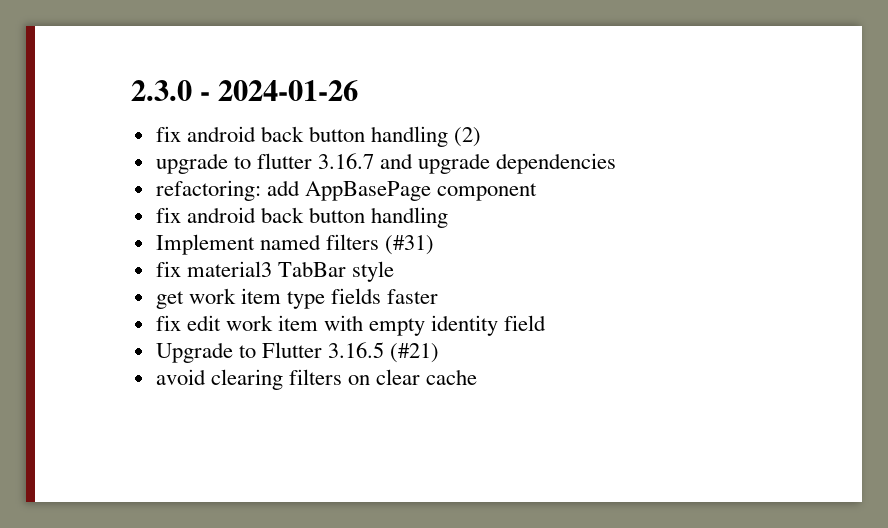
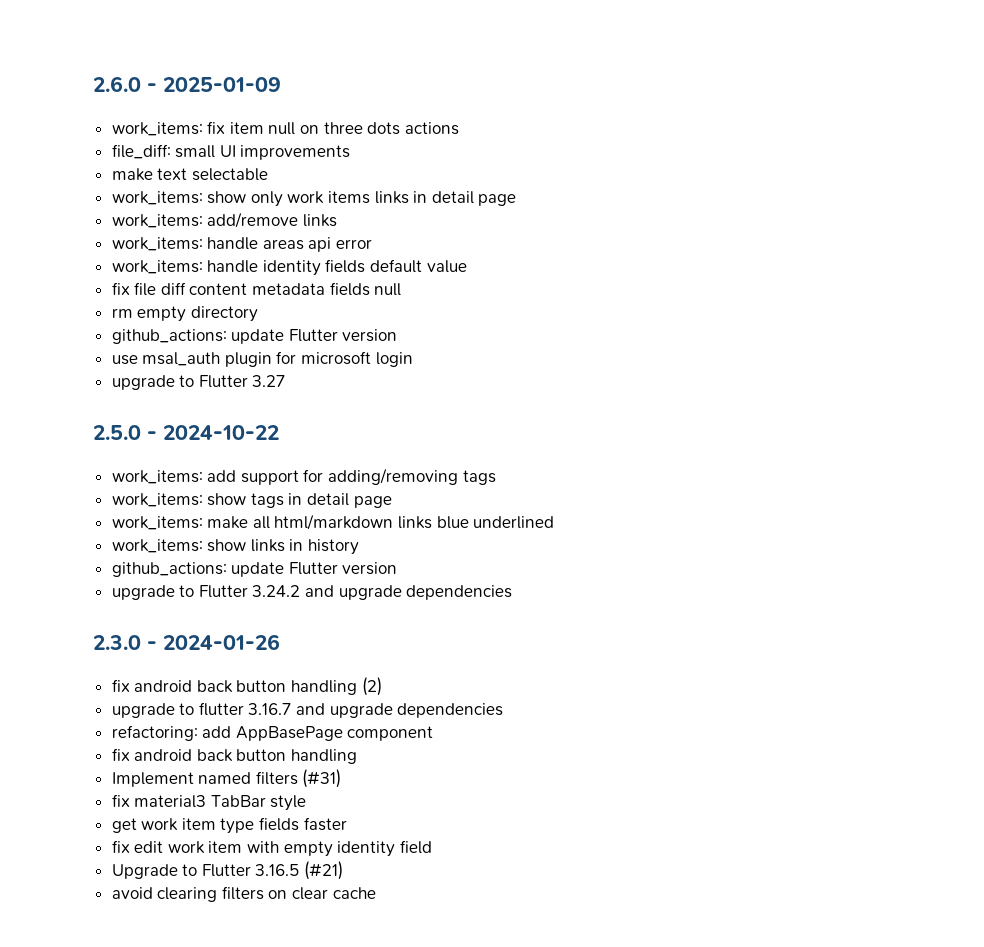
+ 2.6.0 - 2025-01-09
+ work_items: fix item null on three dots actions
+ file_diff: small UI improvements
+ make text selectable
+ work_items: show only work items links in detail page
+ work_items: add/remove links
+ work_items: handle areas api error
+ work_items: handle identity fields default value
+ fix file diff content metadata fields null
+ rm empty directory
+ github_actions: update Flutter version
+ use msal_auth plugin for microsoft login
+ upgrade to Flutter 3.27
+ 2.5.0 - 2024-10-22
+ work_items: add support for adding/removing tags
+ work_items: show tags in detail page
+ work_items: make all html/markdown links blue underlined
+ work_items: show links in history
+ github_actions: update Flutter version
+ upgrade to Flutter 3.24.2 and upgrade dependencies

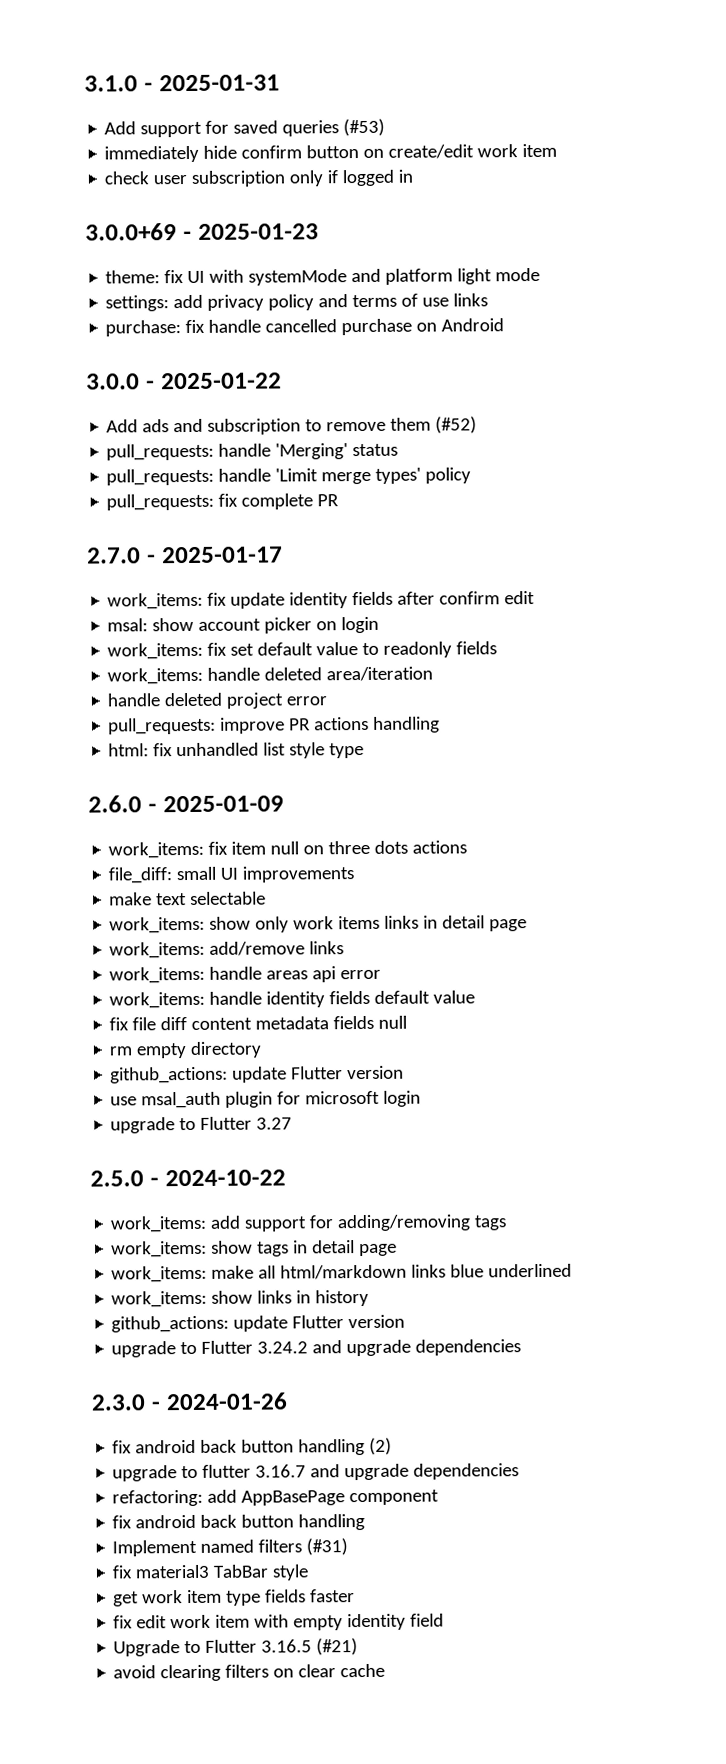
+ 3.1.0 - 2025-01-31
+ Add support for saved queries (#53)
+ immediately hide confirm button on create/edit work item
+ check user subscription only if logged in
+ 3.0.0+69 - 2025-01-23
+ theme: fix UI with systemMode and platform light mode
+ settings: add privacy policy and terms of use links
+ purchase: fix handle cancelled purchase on Android
+ 3.0.0 - 2025-01-22
+ Add ads and subscription to remove them (#52)
+ pull_requests: handle 'Merging' status
+ pull_requests: handle 'Limit merge types' policy
+ pull_requests: fix complete PR
+ 2.7.0 - 2025-01-17
+ work_items: fix update identity fields after confirm edit
+ msal: show account picker on login
+ work_items: fix set default value to readonly fields
+ work_items: handle deleted area/iteration
+ handle deleted project error
+ pull_requests: improve PR actions handling
+ html: fix unhandled list style type

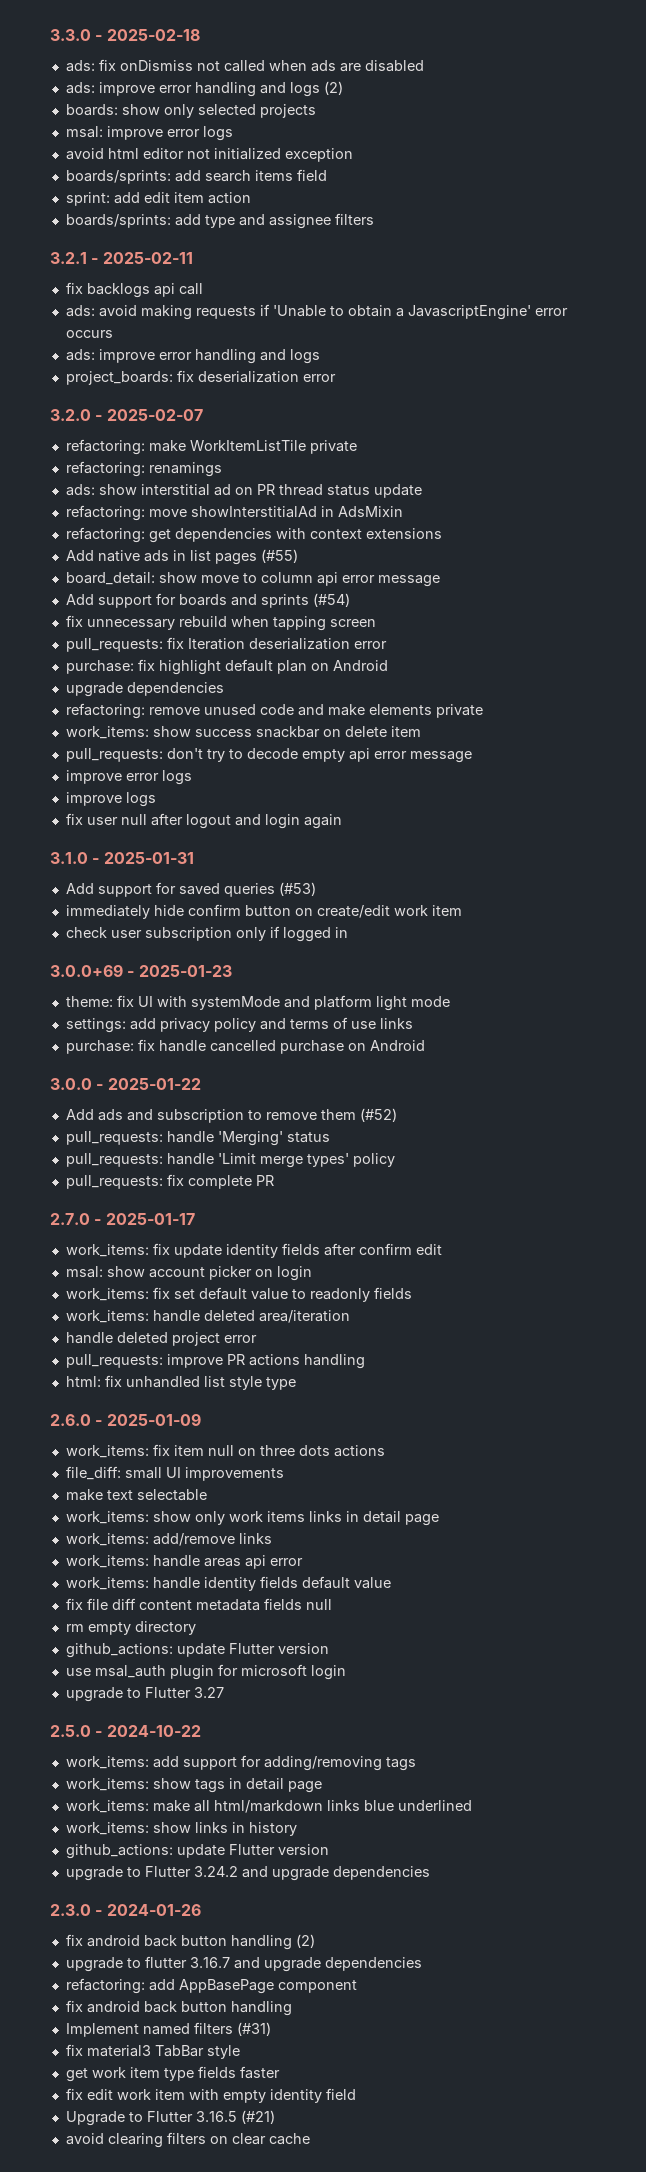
+ 3.3.0 - 2025-02-18
+ ads: fix onDismiss not called when ads are disabled
+ ads: improve error handling and logs (2)
+ boards: show only selected projects
+ msal: improve error logs
+ avoid html editor not initialized exception
+ boards/sprints: add search items field
+ sprint: add edit item action
+ boards/sprints: add type and assignee filters
+ 3.2.1 - 2025-02-11
+ fix backlogs api call
+ ads: avoid making requests if 'Unable to obtain a JavascriptEngine' error occurs
+ ads: improve error handling and logs
+ project_boards: fix deserialization error
+ 3.2.0 - 2025-02-07
+ refactoring: make WorkItemListTile private
+ refactoring: renamings
+ ads: show interstitial ad on PR thread status update
+ refactoring: move showInterstitialAd in AdsMixin
+ refactoring: get dependencies with context extensions
+ Add native ads in list pages (#55)
+ board_detail: show move to column api error message
+ Add support for boards and sprints (#54)
+ fix unnecessary rebuild when tapping screen
+ pull_requests: fix Iteration deserialization error
+ purchase: fix highlight default plan on Android
+ upgrade dependencies
+ refactoring: remove unused code and make elements private
+ work_items: show success snackbar on delete item
+ pull_requests: don't try to decode empty api error message
+ improve error logs
+ improve logs
+ fix user null after logout and login again

